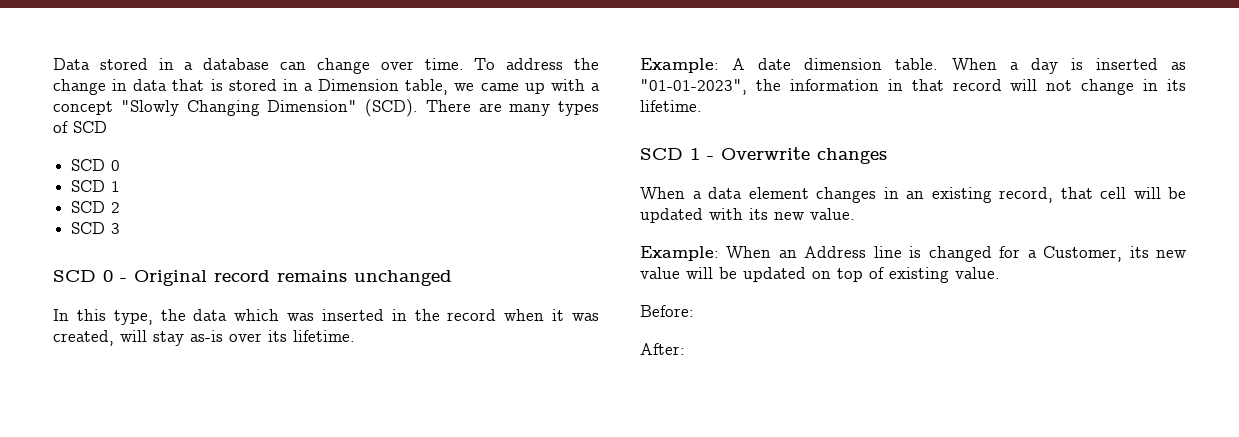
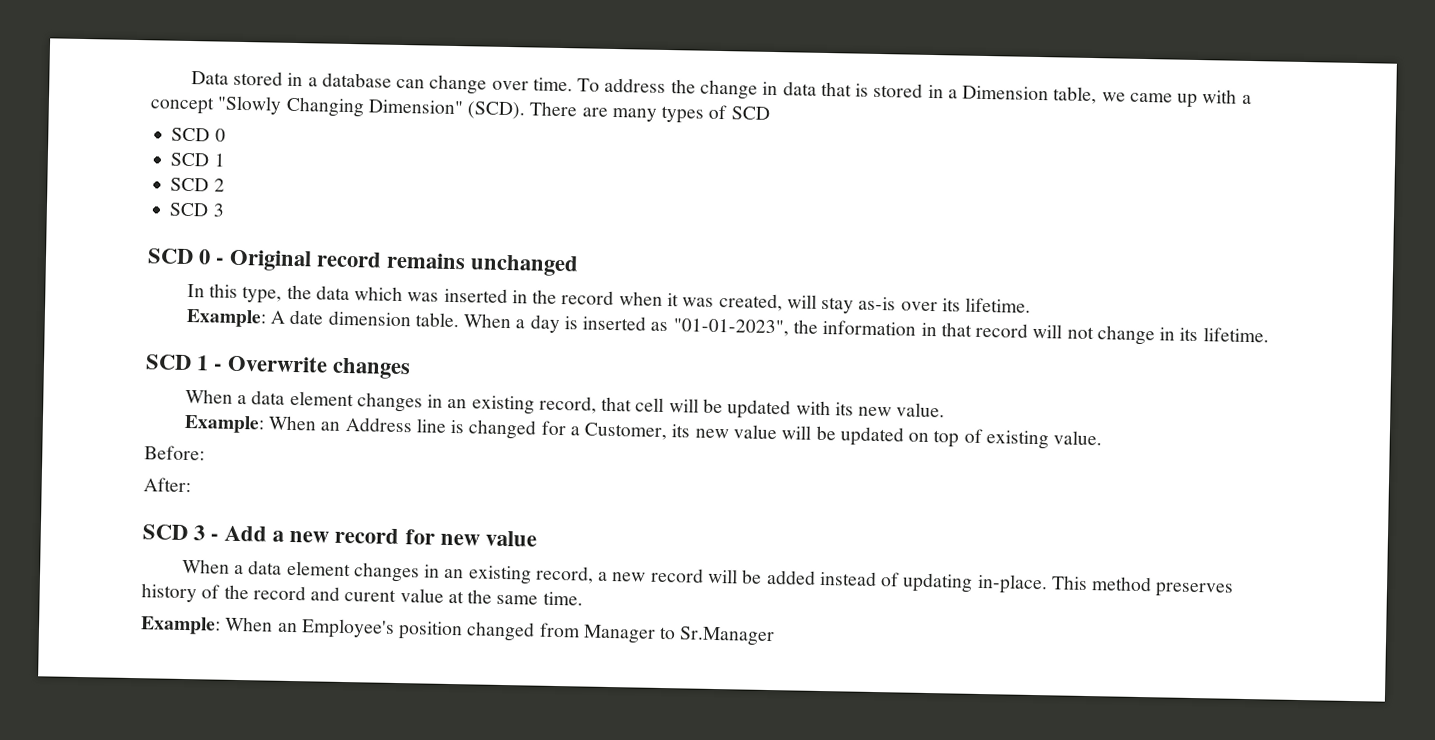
+ SCD 3 - Add a new record for new value
+ When a data element changes in an existing record, a new record will be added instead of updating in-place. This method preserves history of the record and curent value at the same time.
+ Example: When an Employee's position changed from Manager to Sr.Manager

